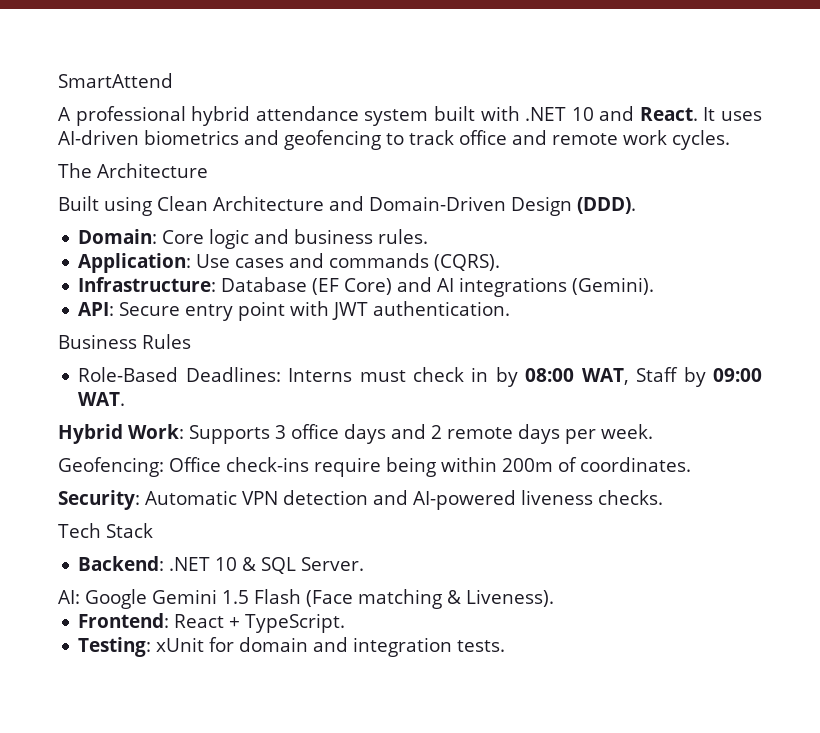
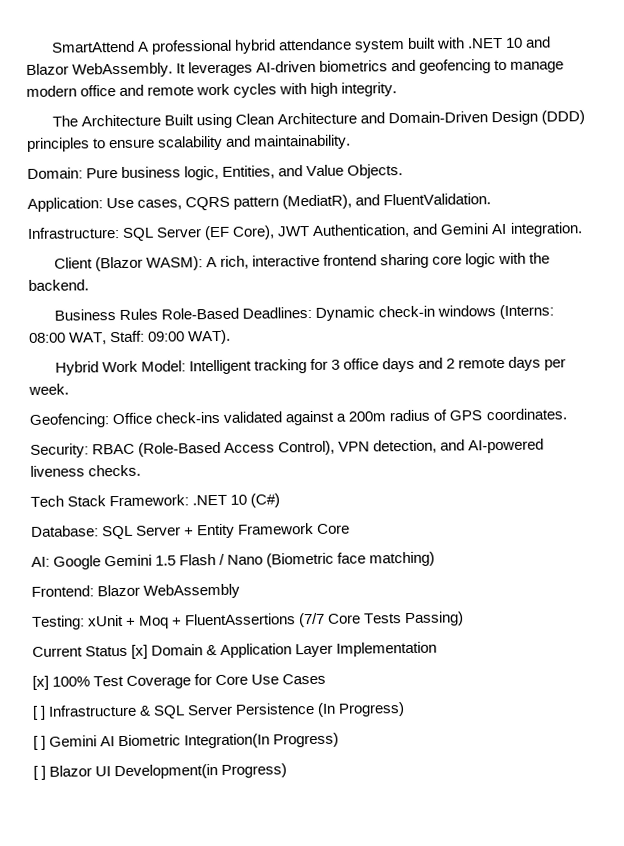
- SmartAttend
- A professional hybrid attendance system built with .NET 10 and React. It uses AI-driven biometrics and geofencing to track office and remote work cycles.
+ SmartAttend A professional hybrid attendance system built with .NET 10 and Blazor WebAssembly. It leverages AI-driven biometrics and geofencing to manage modern office and remote work cycles with high integrity.
- The Architecture
- Built using Clean Architecture and Domain-Driven Design (DDD).
- Domain: Core logic and business rules.
- Application: Use cases and commands (CQRS).
- Infrastructure: Database (EF Core) and AI integrations (Gemini).
- API: Secure entry point with JWT authentication.
+ The Architecture Built using Clean Architecture and Domain-Driven Design (DDD) principles to ensure scalability and maintainability.
+ Domain: Pure business logic, Entities, and Value Objects.
+ Application: Use cases, CQRS pattern (MediatR), and FluentValidation.
+ Infrastructure: SQL Server (EF Core), JWT Authentication, and Gemini AI integration.
+ Client (Blazor WASM): A rich, interactive frontend sharing core logic with the backend.
- Business Rules
- Role-Based Deadlines: Interns must check in by 08:00 WAT, Staff by 09:00 WAT.
- Hybrid Work: Supports 3 office days and 2 remote days per week.
+ Business Rules Role-Based Deadlines: Dynamic check-in windows (Interns: 08:00 WAT, Staff: 09:00 WAT).
+ Hybrid Work Model: Intelligent tracking for 3 office days and 2 remote days per week.
- Geofencing: Office check-ins require being within 200m of coordinates.
- Security: Automatic VPN detection and AI-powered liveness checks.
+ Geofencing: Office check-ins validated against a 200m radius of GPS coordinates.
+ Security: RBAC (Role-Based Access Control), VPN detection, and AI-powered liveness checks.
- Tech Stack
- Backend: .NET 10 & SQL Server.
+ Tech Stack Framework: .NET 10 (C#)
+ Database: SQL Server + Entity Framework Core
- AI: Google Gemini 1.5 Flash (Face matching & Liveness).
- Frontend: React + TypeScript.
- Testing: xUnit for domain and integration tests.
+ AI: Google Gemini 1.5 Flash / Nano (Biometric face matching)
+ Frontend: Blazor WebAssembly
+ Testing: xUnit + Moq + FluentAssertions (7/7 Core Tests Passing)
+ Current Status [x] Domain & Application Layer Implementation
+ [x] 100% Test Coverage for Core Use Cases
+ [ ] Infrastructure & SQL Server Persistence (In Progress)
+ [ ] Gemini AI Biometric Integration(In Progress)
+ [ ] Blazor UI Development(in Progress)

